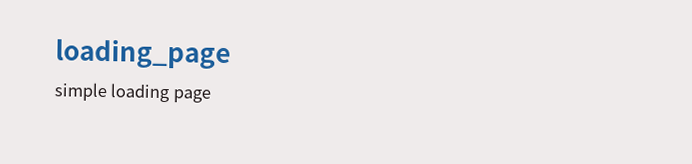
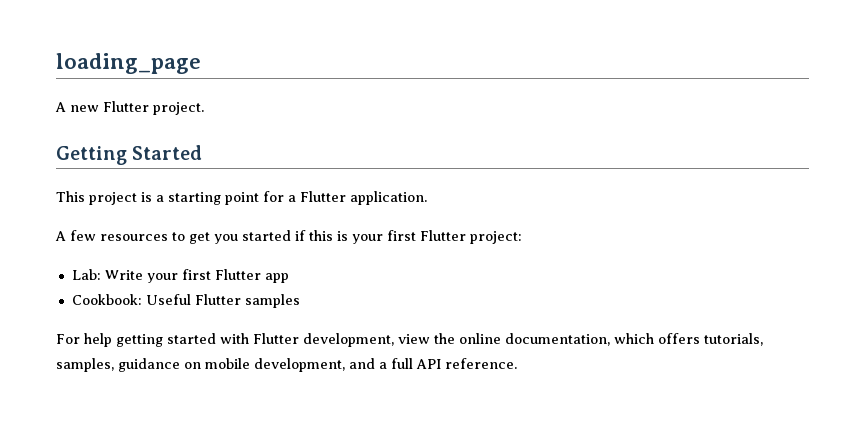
- simple loading page
+ A new Flutter project.
+ Getting Started
+ This project is a starting point for a Flutter application.
+ A few resources to get you started if this is your first Flutter project:
+ Lab: Write your first Flutter app
+ Cookbook: Useful Flutter samples
+ For help getting started with Flutter development, view the online documentation, which offers tutorials, samples, guidance on mobile development, and a full API reference.

